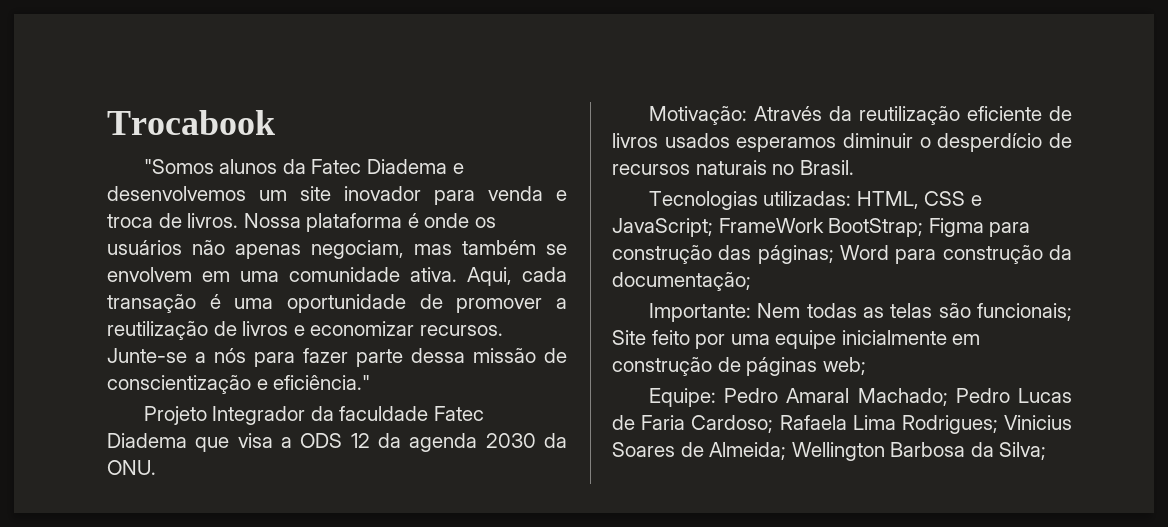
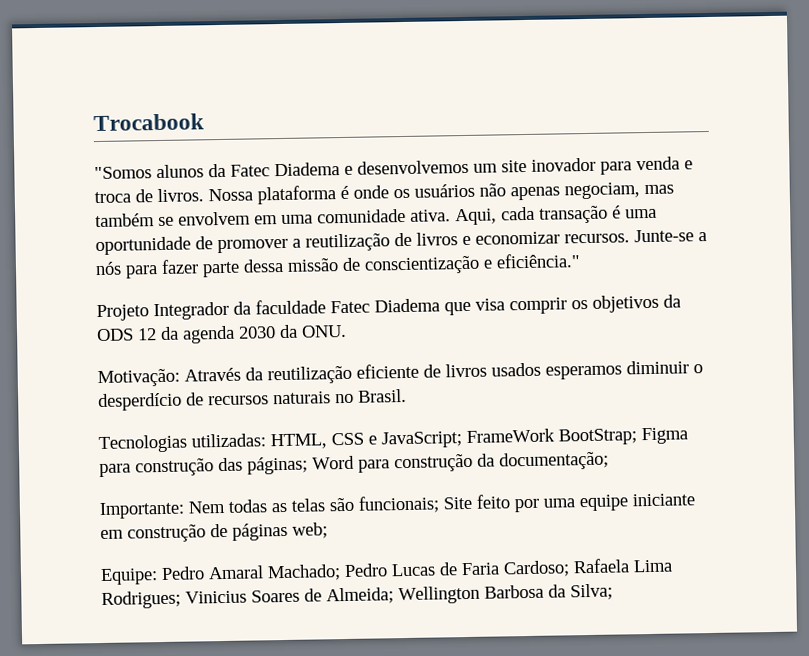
- Projeto Integrador da faculdade Fatec Diadema que visa a ODS 12 da agenda 2030 da ONU.
+ Projeto Integrador da faculdade Fatec Diadema que visa comprir os objetivos da ODS 12 da agenda 2030 da ONU.
- Importante: Nem todas as telas são funcionais; Site feito por uma equipe inicialmente em construção de páginas web;
+ Importante: Nem todas as telas são funcionais; Site feito por uma equipe iniciante em construção de páginas web;

